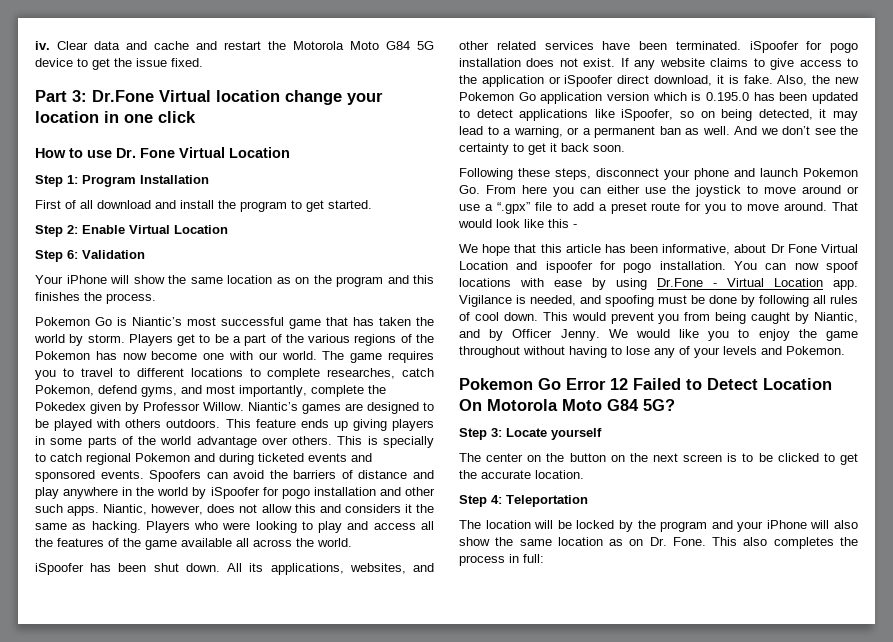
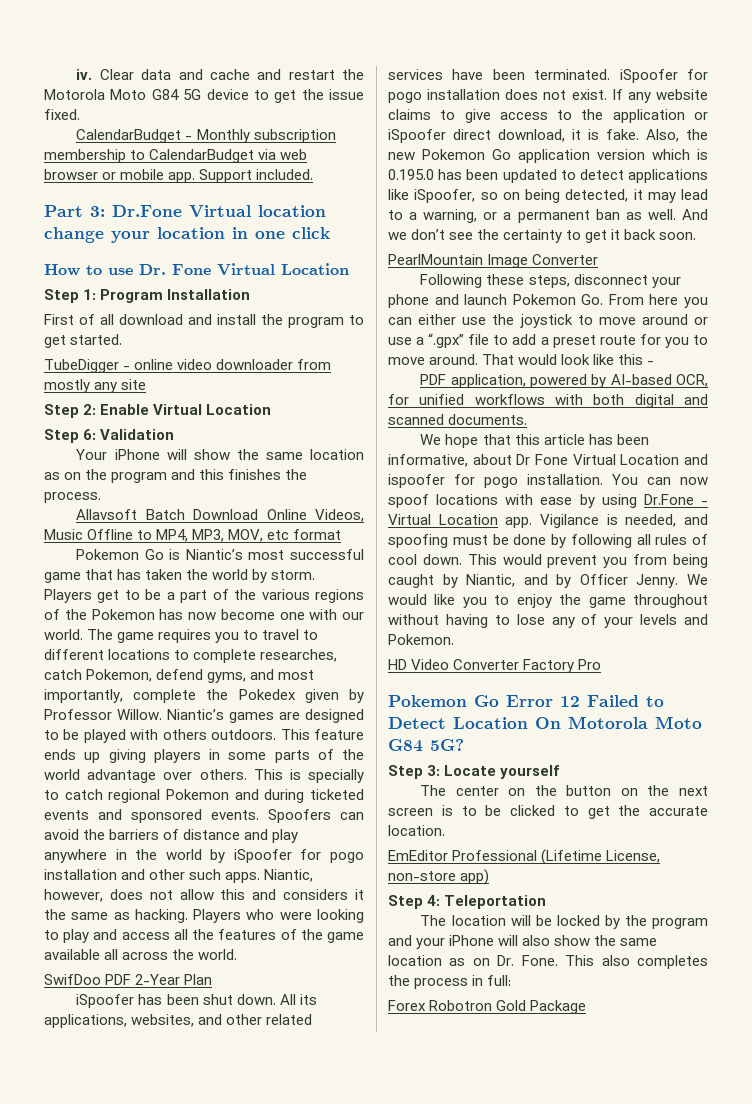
+ CalendarBudget - Monthly subscription membership to CalendarBudget via web browser or mobile app. Support included.
+ TubeDigger - online video downloader from mostly any site
+ Allavsoft Batch Download Online Videos, Music Offline to MP4, MP3, MOV, etc format
+ SwifDoo PDF 2-Year Plan
+ PearlMountain Image Converter
+ PDF application, powered by AI-based OCR, for unified workflows with both digital and scanned documents.
+ HD Video Converter Factory Pro
+ EmEditor Professional (Lifetime License, non-store app)
+ Forex Robotron Gold Package

